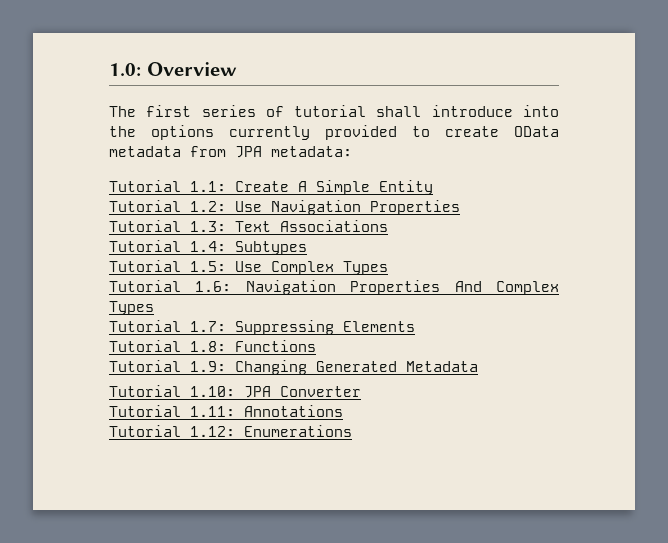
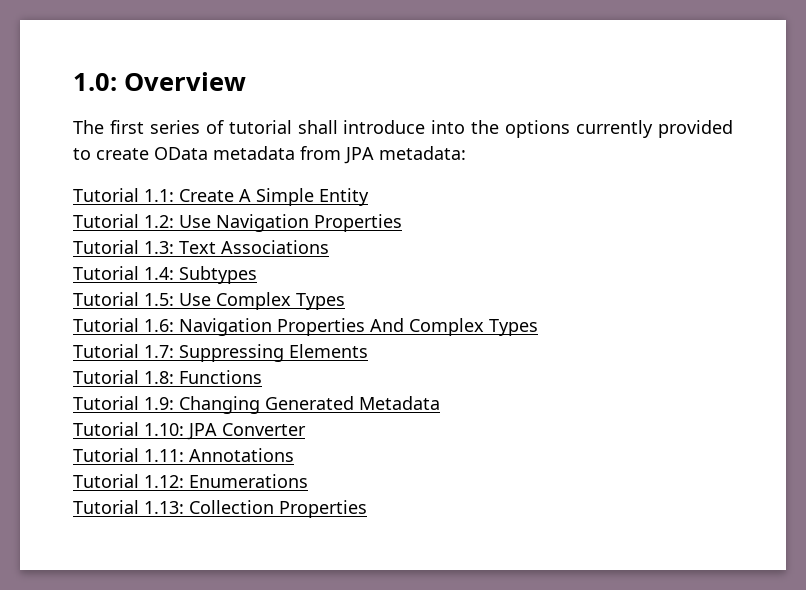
+ Tutorial 1.13: Collection Properties

